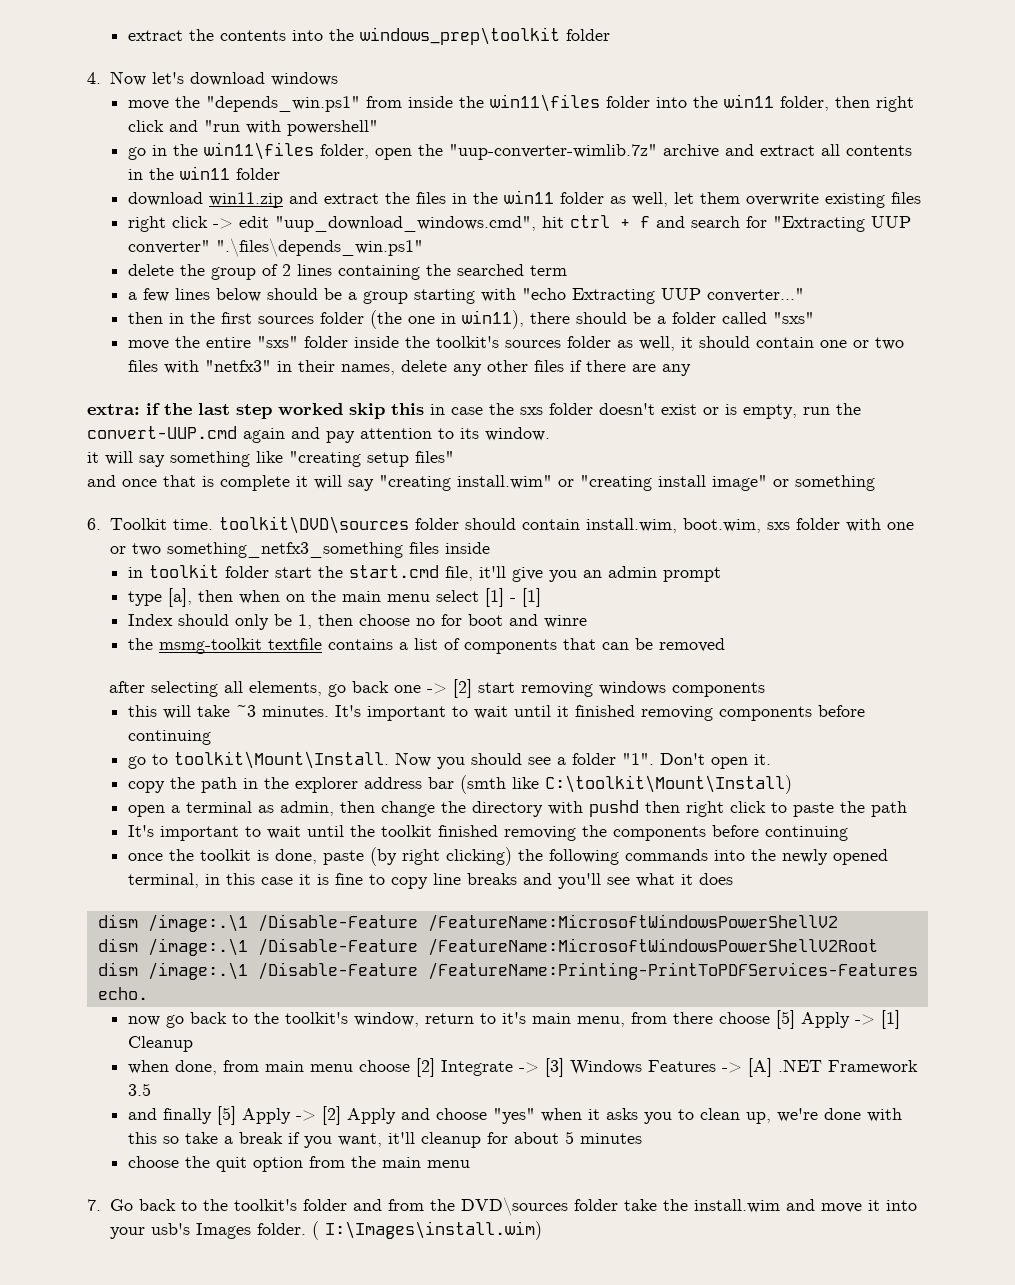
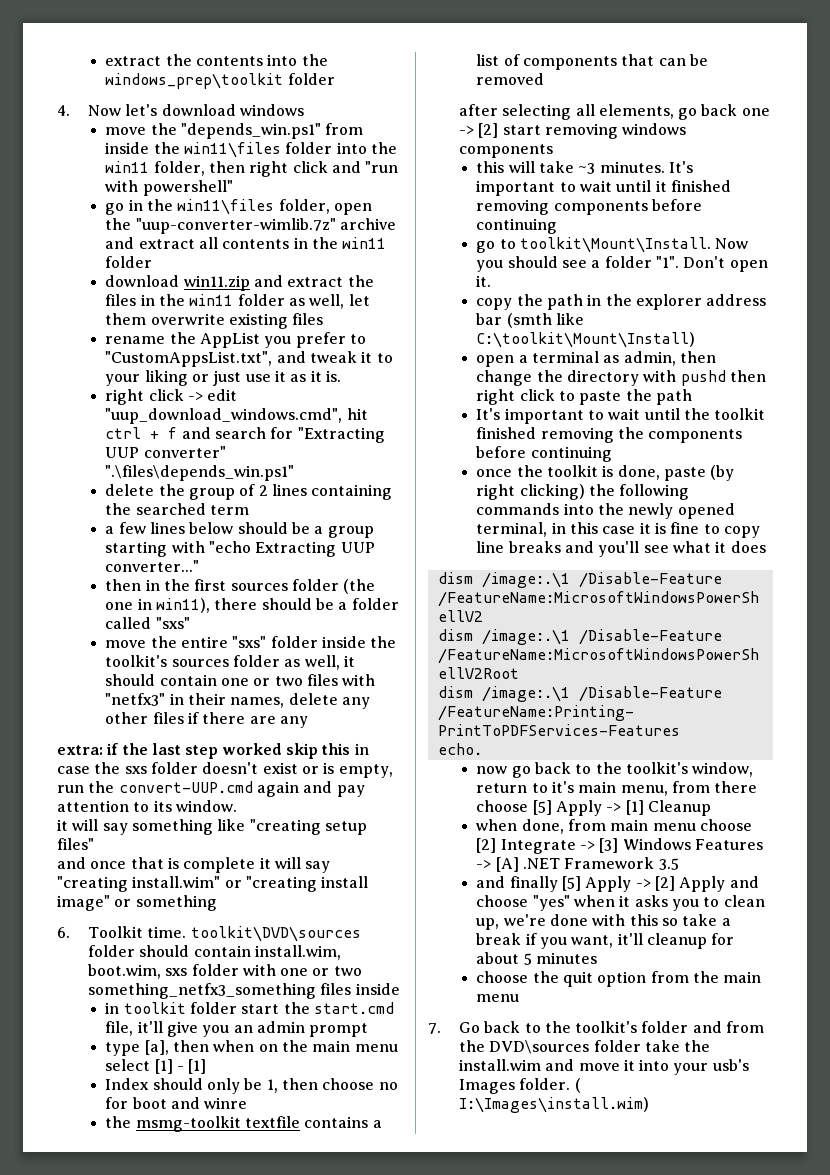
+ rename the AppList you prefer to "CustomAppsList.txt", and tweak it to your liking or just use it as it is.

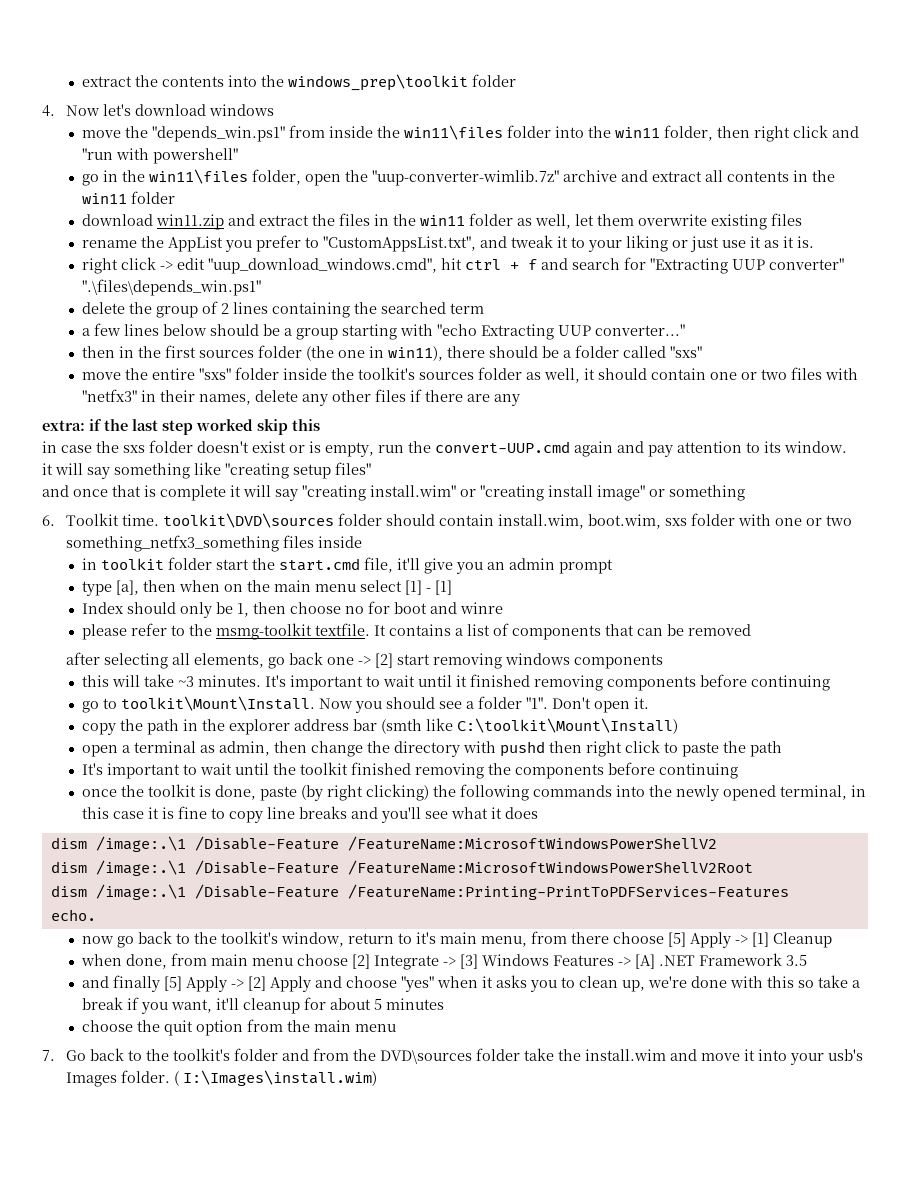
- extra: if the last step worked skip this in case the sxs folder doesn't exist or is empty, run the convert-UUP.cmd again and pay attention to its window.
+ extra: if the last step worked skip this
+ in case the sxs folder doesn't exist or is empty, run the convert-UUP.cmd again and pay attention to its window.
- the msmg-toolkit textfile contains a list of components that can be removed
+ please refer to the msmg-toolkit textfile. It contains a list of components that can be removed

